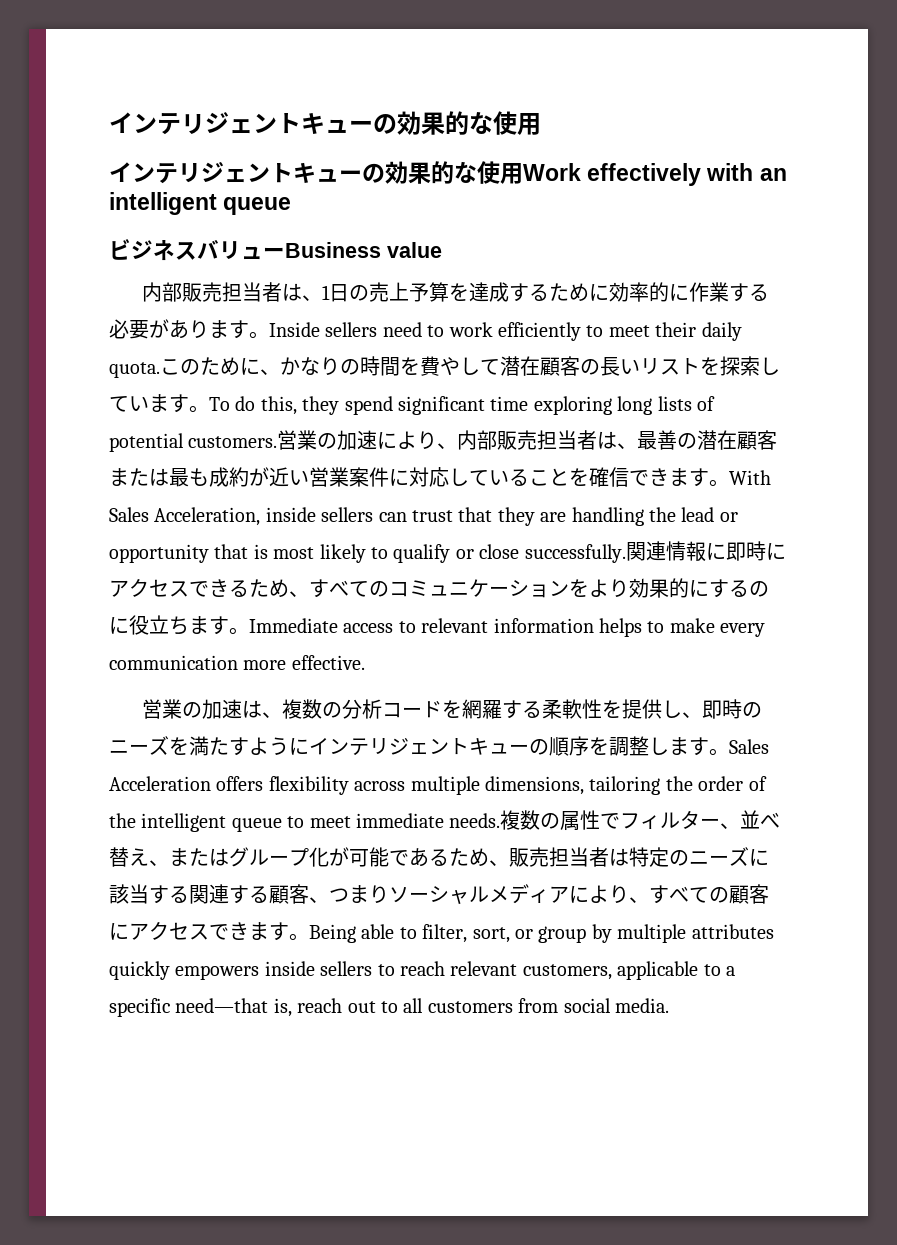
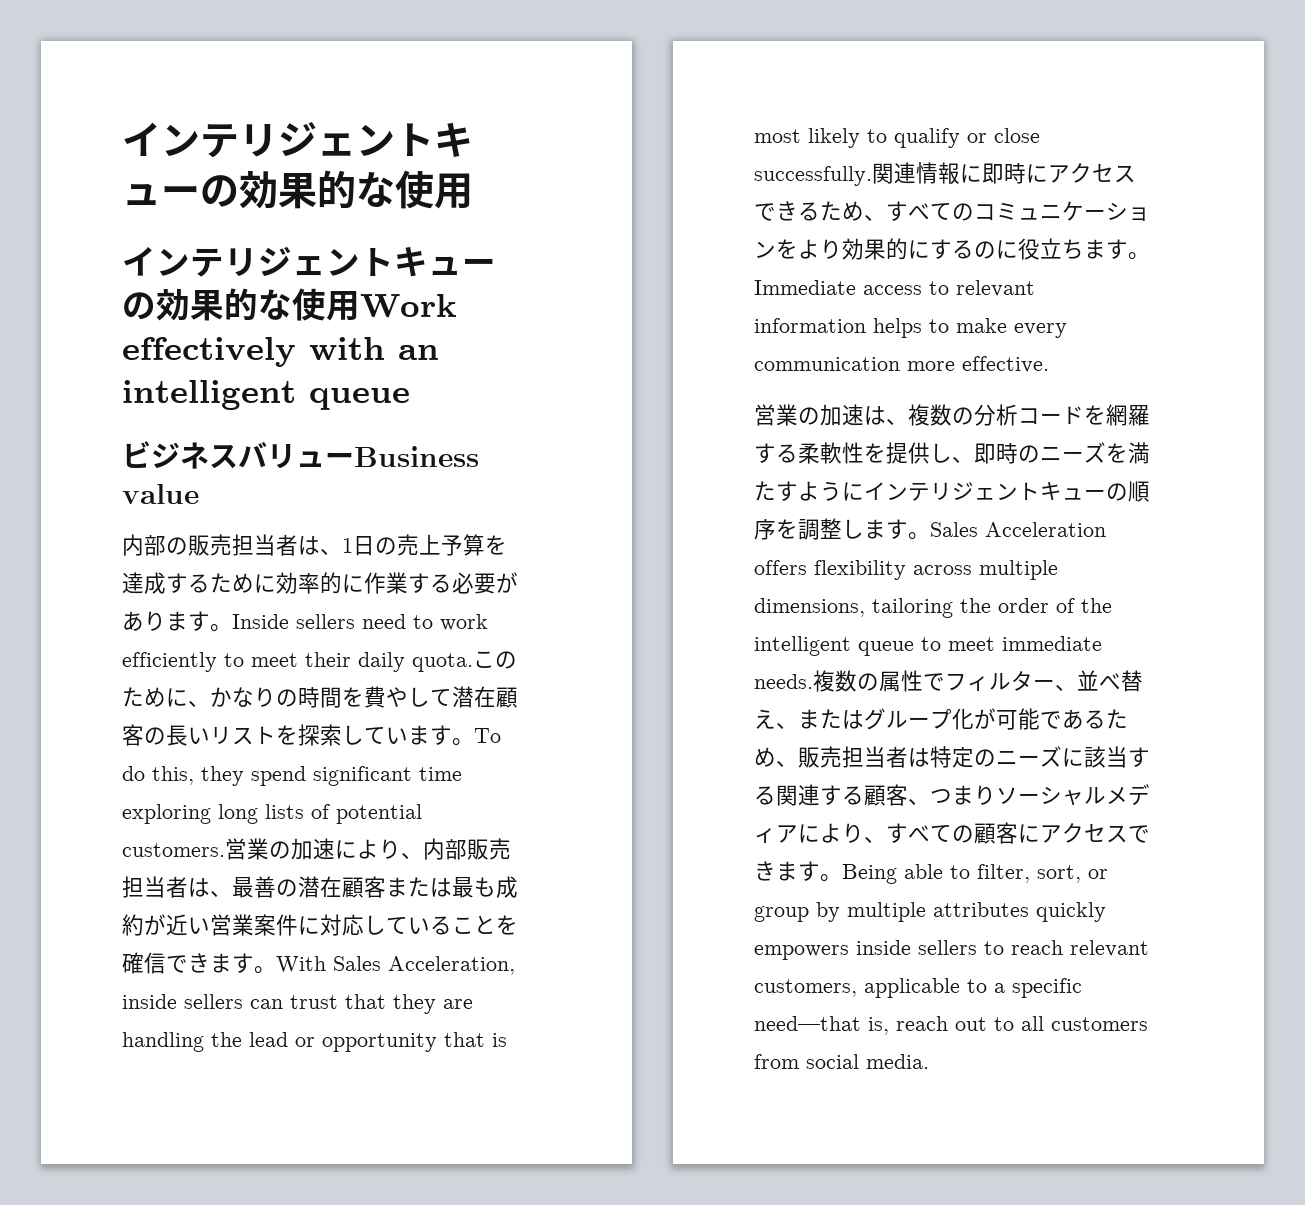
- 内部販売担当者は、1日の売上予算を達成するために効率的に作業する必要があります。
+ 内部の販売担当者は、1日の売上予算を達成するために効率的に作業する必要があります。

